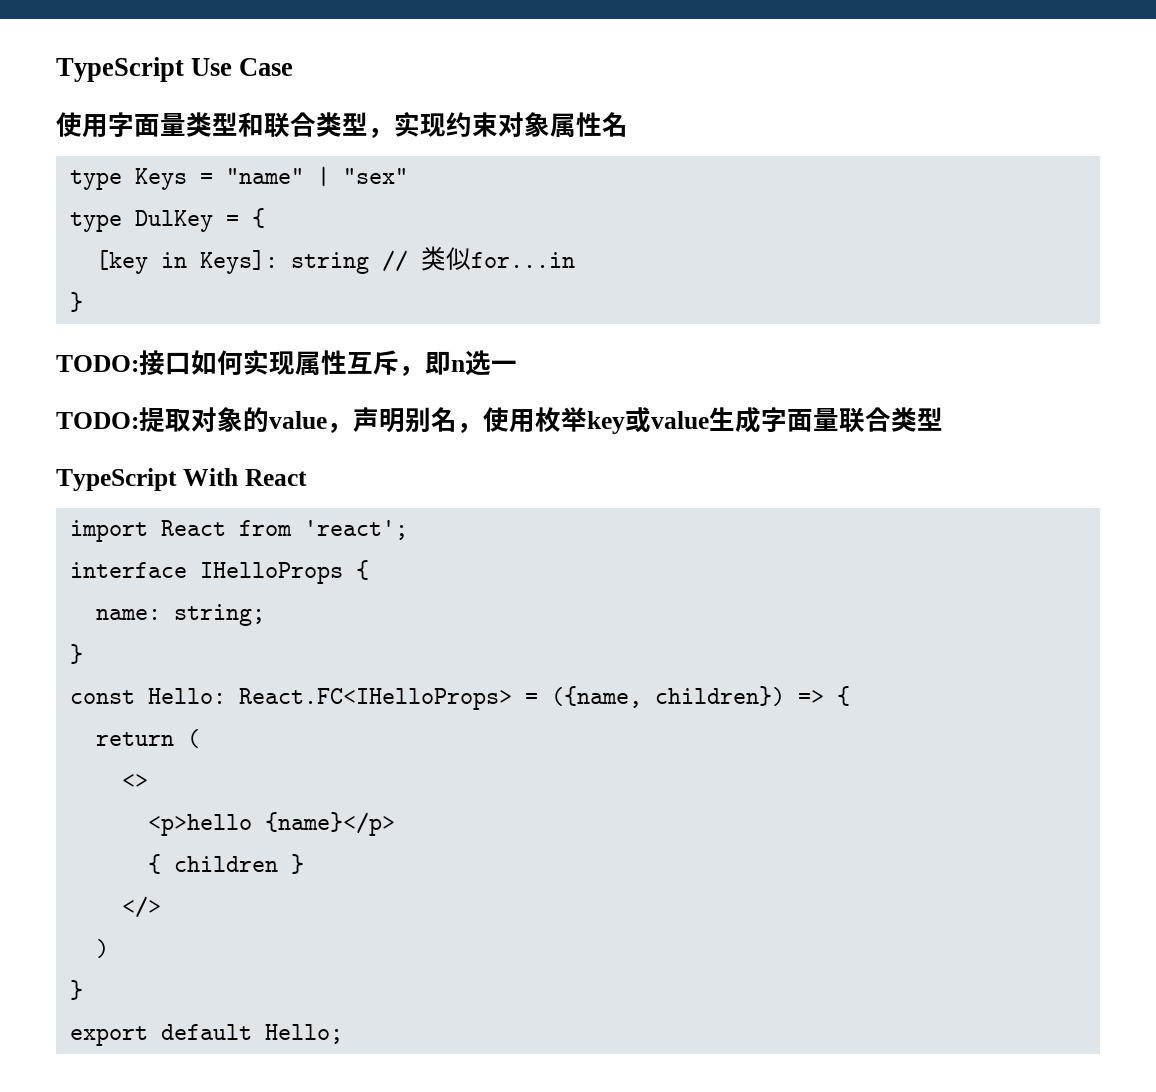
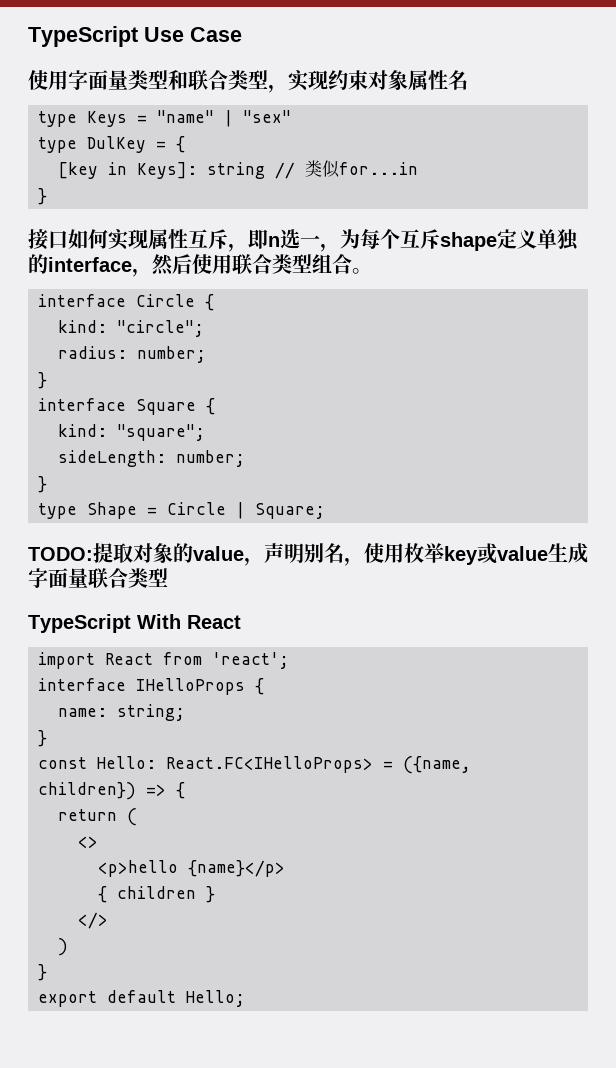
- TODO:接口如何实现属性互斥，即n选一
+ 接口如何实现属性互斥，即n选一，为每个互斥shape定义单独的interface，然后使用联合类型组合。
+ interface Circle {
+ kind: "circle";
+ radius: number;
+ }
+ interface Square {
+ kind: "square";
+ sideLength: number;
+ }
+ type Shape = Circle | Square;

